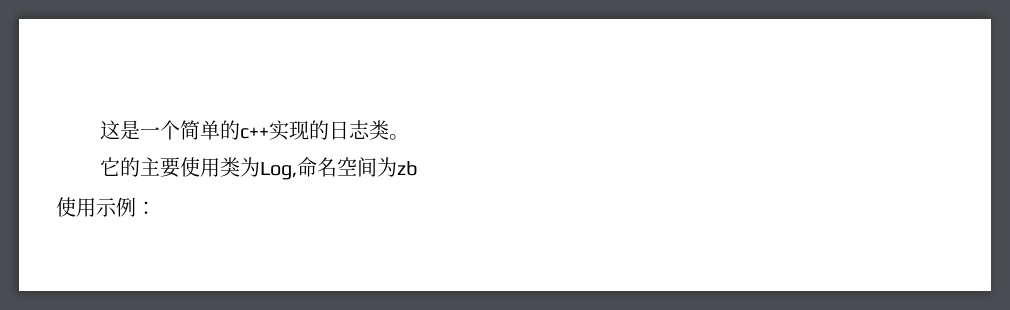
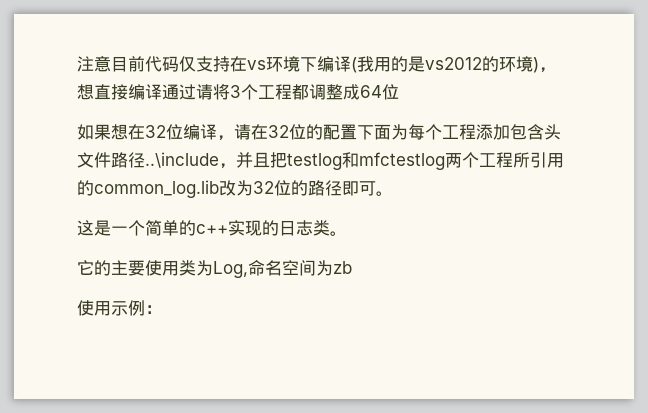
+ 注意目前代码仅支持在vs环境下编译(我用的是vs2012的环境)，想直接编译通过请将3个工程都调整成64位
+ 如果想在32位编译，请在32位的配置下面为每个工程添加包含头文件路径..\include，并且把testlog和mfctestlog两个工程所引用的common_log.lib改为32位的路径即可。

